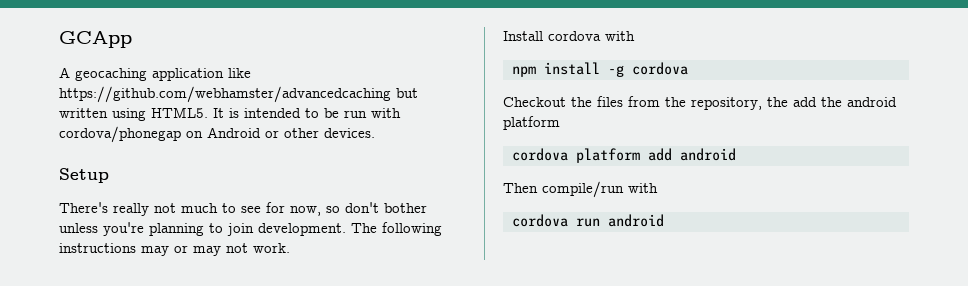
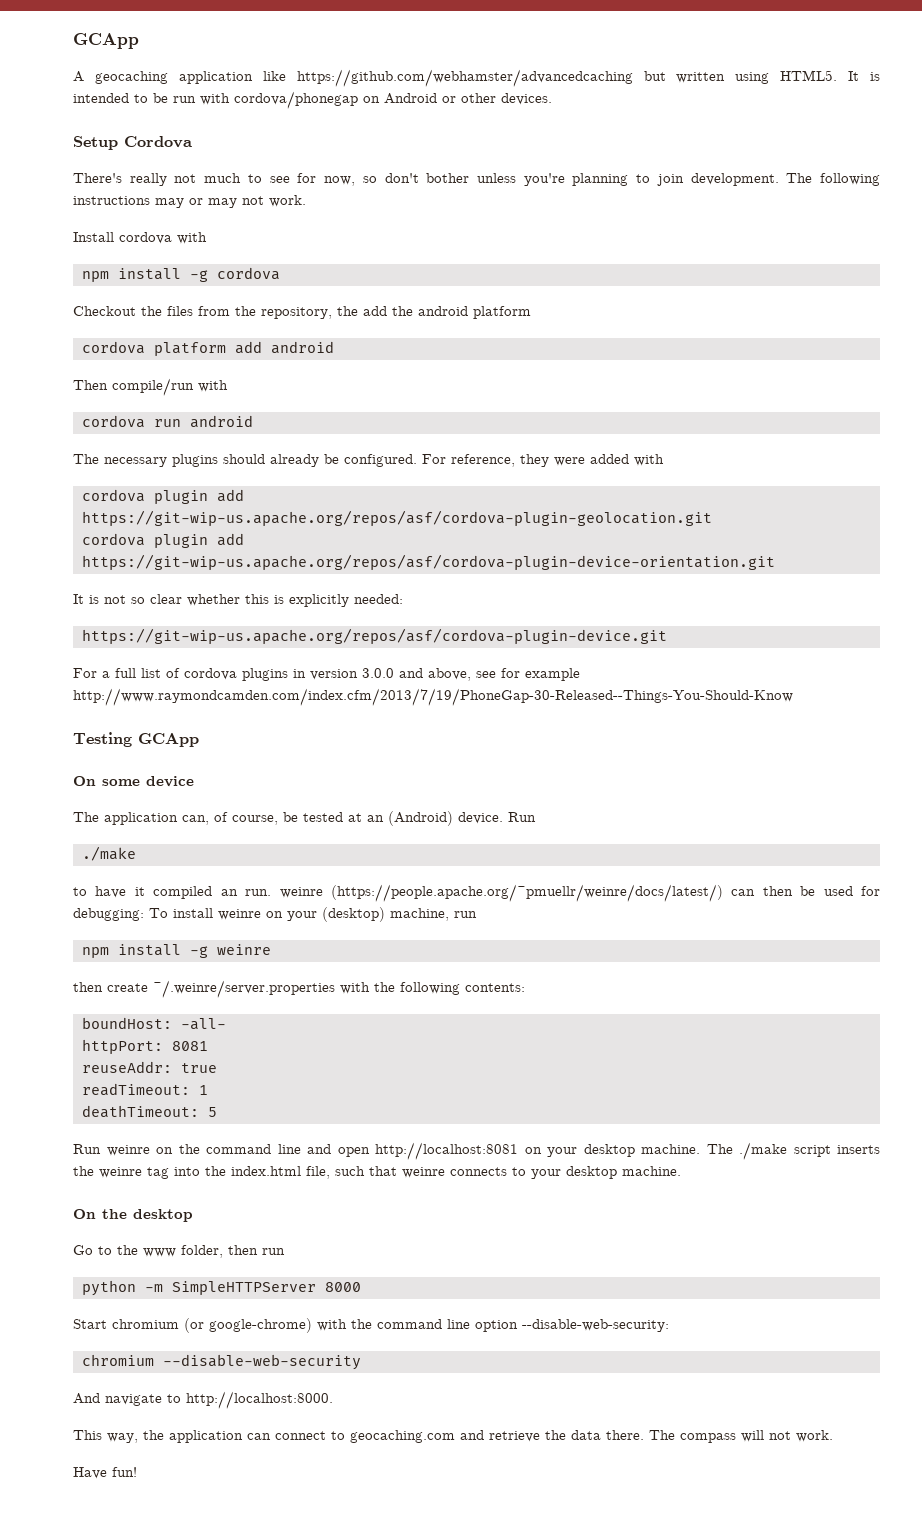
- Setup
+ Setup Cordova
+ The necessary plugins should already be configured. For reference, they were added with
+ cordova plugin add https://git-wip-us.apache.org/repos/asf/cordova-plugin-geolocation.git
+ cordova plugin add https://git-wip-us.apache.org/repos/asf/cordova-plugin-device-orientation.git
+ It is not so clear whether this is explicitly needed:
+ https://git-wip-us.apache.org/repos/asf/cordova-plugin-device.git
+ For a full list of cordova plugins in version 3.0.0 and above, see for example http://www.raymondcamden.com/index.cfm/2013/7/19/PhoneGap-30-Released--Things-You-Should-Know
+ Testing GCApp
+ On some device
+ The application can, of course, be tested at an (Android) device. Run
+ ./make
+ to have it compiled an run. weinre (https://people.apache.org/~pmuellr/weinre/docs/latest/) can then be used for debugging: To install weinre on your (desktop) machine, run
+ npm install -g weinre
+ then create ~/.weinre/server.properties with the following contents:
+ boundHost: -all-
+ httpPort: 8081
+ reuseAddr: true
+ readTimeout: 1
+ deathTimeout: 5
+ Run weinre on the command line and open http://localhost:8081 on your desktop machine. The ./make script inserts the weinre tag into the index.html file, such that weinre connects to your desktop machine.
+ On the desktop
+ Go to the www folder, then run
+ python -m SimpleHTTPServer 8000
+ Start chromium (or google-chrome) with the command line option --disable-web-security:
+ chromium --disable-web-security
+ And navigate to http://localhost:8000.
+ This way, the application can connect to geocaching.com and retrieve the data there. The compass will not work.
+ Have fun!

